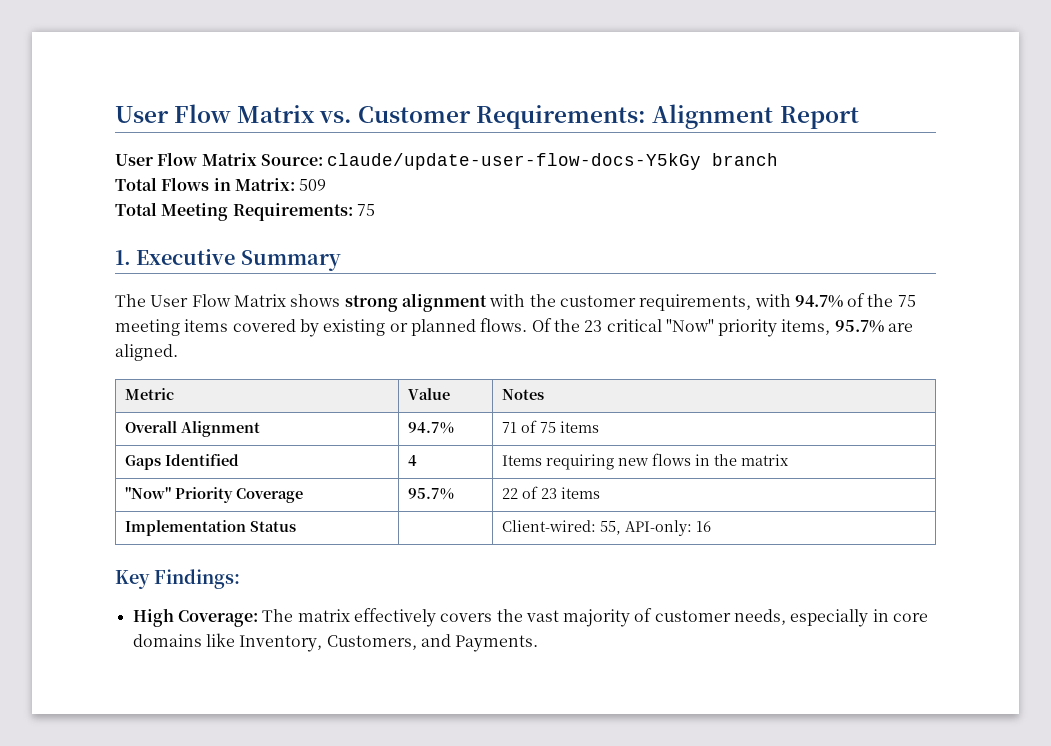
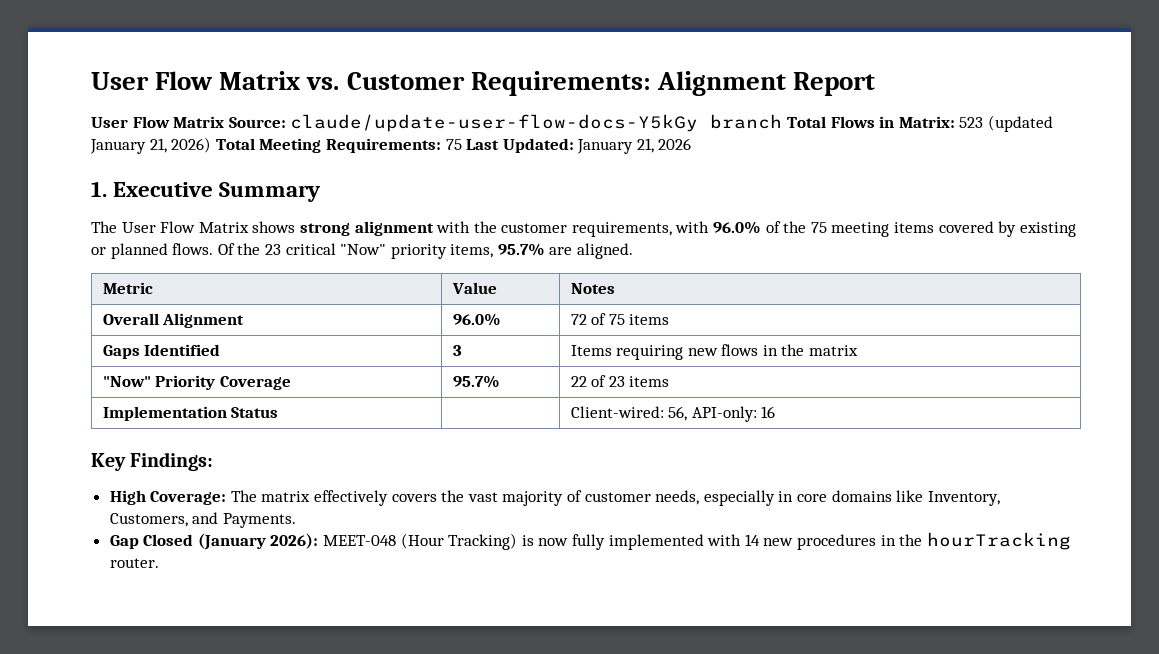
- User Flow Matrix Source: claude/update-user-flow-docs-Y5kGy branch
- Total Flows in Matrix: 509
- Total Meeting Requirements: 75
+ User Flow Matrix Source: claude/update-user-flow-docs-Y5kGy branch Total Flows in Matrix: 523 (updated January 21, 2026) Total Meeting Requirements: 75 Last Updated: January 21, 2026
- The User Flow Matrix shows strong alignment with the customer requirements, with 94.7% of the 75 meeting items covered by existing or planned flows.
+ The User Flow Matrix shows strong alignment with the customer requirements, with 96.0% of the 75 meeting items covered by existing or planned flows.
- Overall Alignment | 94.7% | 71 of 75 items
+ Overall Alignment | 96.0% | 72 of 75 items
- Gaps Identified | 4 | Items requiring new flows in the matrix
+ Gaps Identified | 3 | Items requiring new flows in the matrix
- Implementation Status | | Client-wired: 55, API-only: 16
+ Implementation Status | | Client-wired: 56, API-only: 16
+ Gap Closed (January 2026): MEET-048 (Hour Tracking) is now fully implemented with 14 new procedures in the hourTracking router.

